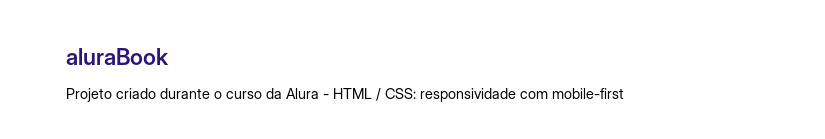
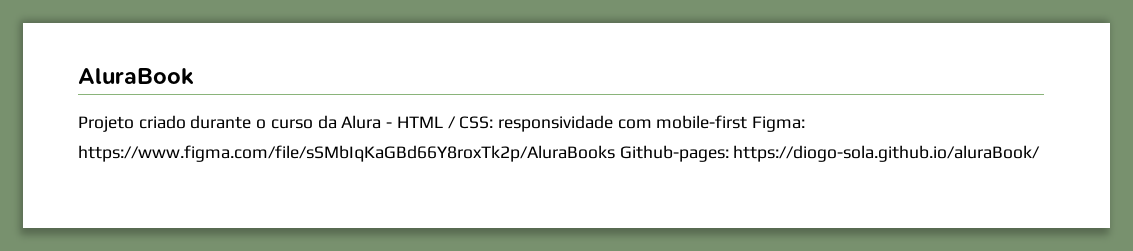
- aluraBook
+ AluraBook
- Projeto criado durante o curso da Alura - HTML / CSS: responsividade com mobile-first
+ Projeto criado durante o curso da Alura - HTML / CSS: responsividade com mobile-first Figma: https://www.figma.com/file/sSMbIqKaGBd66Y8roxTk2p/AluraBooks Github-pages: https://diogo-sola.github.io/aluraBook/

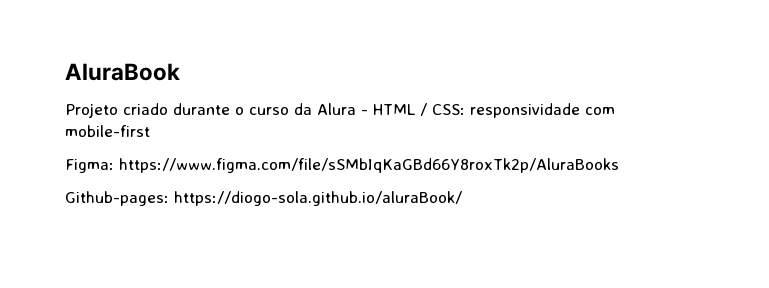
- Projeto criado durante o curso da Alura - HTML / CSS: responsividade com mobile-first Figma: https://www.figma.com/file/sSMbIqKaGBd66Y8roxTk2p/AluraBooks Github-pages: https://diogo-sola.github.io/aluraBook/
+ Projeto criado durante o curso da Alura - HTML / CSS: responsividade com mobile-first
+ Figma: https://www.figma.com/file/sSMbIqKaGBd66Y8roxTk2p/AluraBooks
+ Github-pages: https://diogo-sola.github.io/aluraBook/

